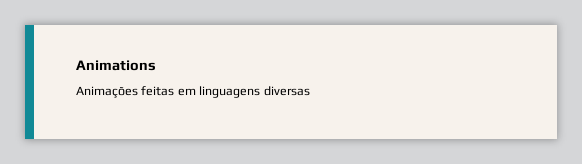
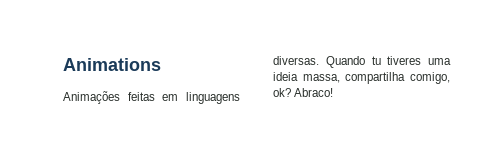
- Animações feitas em linguagens diversas
+ Animações feitas em linguagens diversas. Quando tu tiveres uma ideia massa, compartilha comigo, ok? Abraco!

